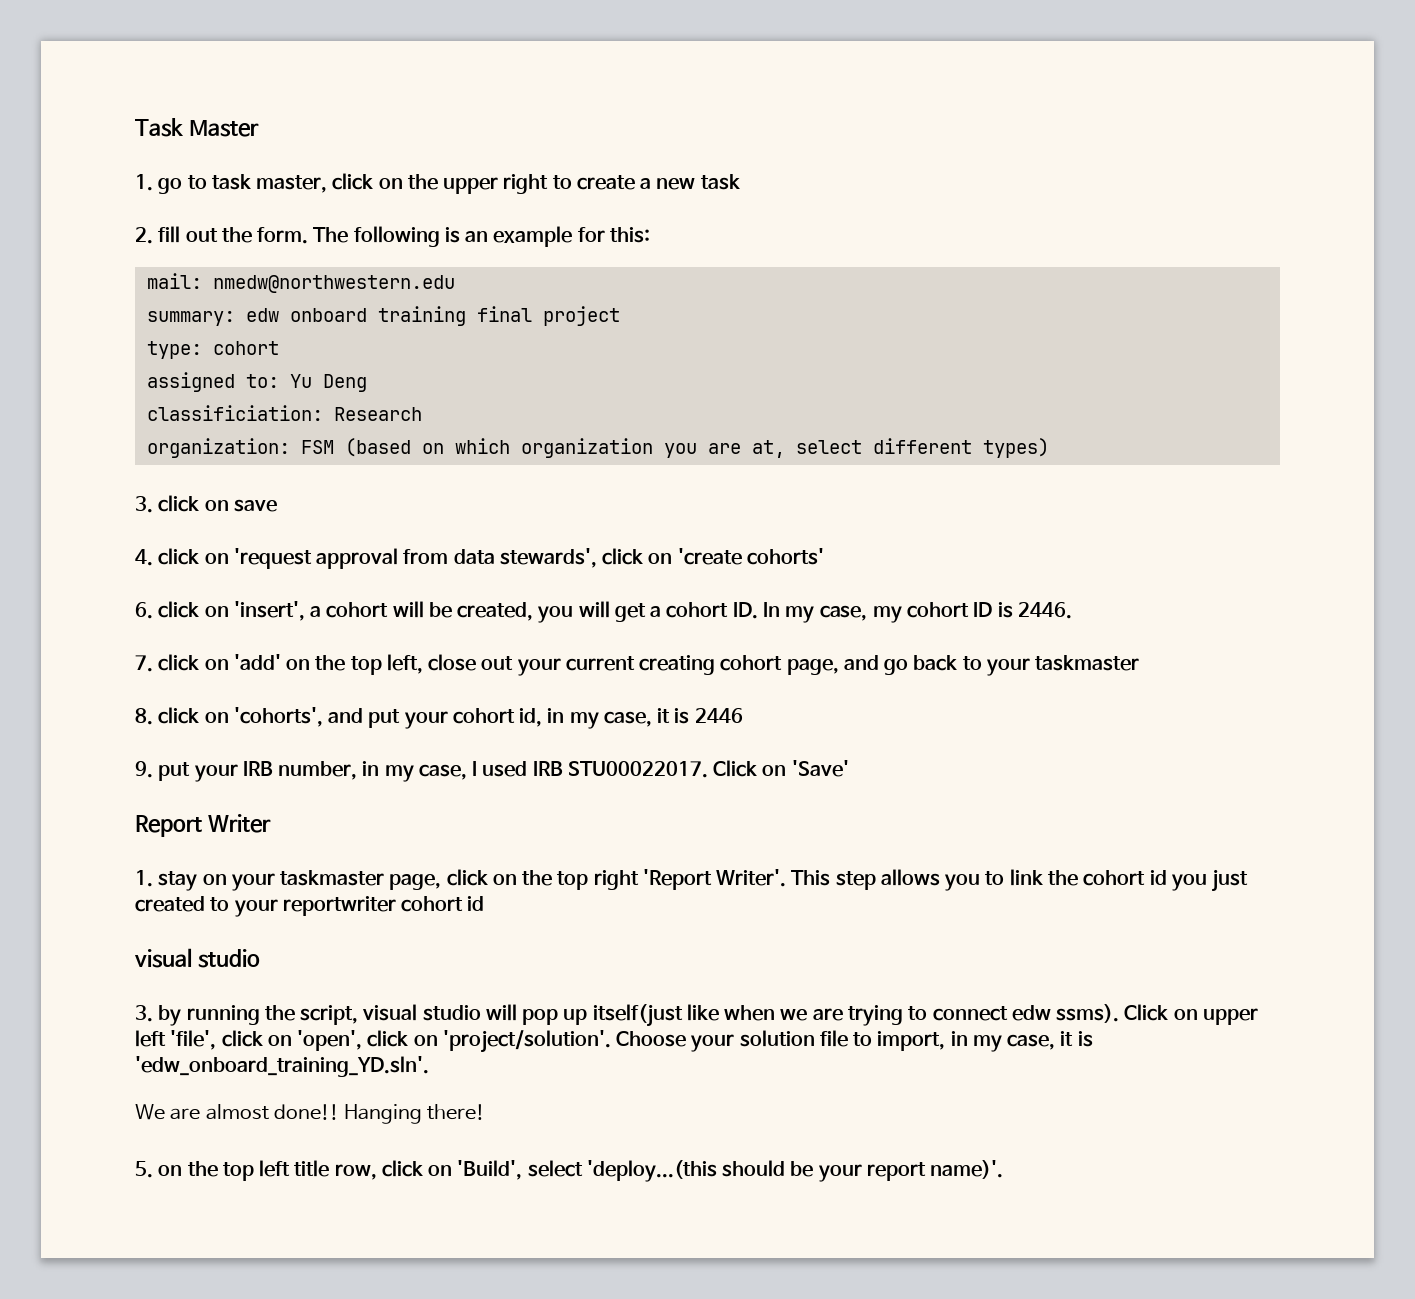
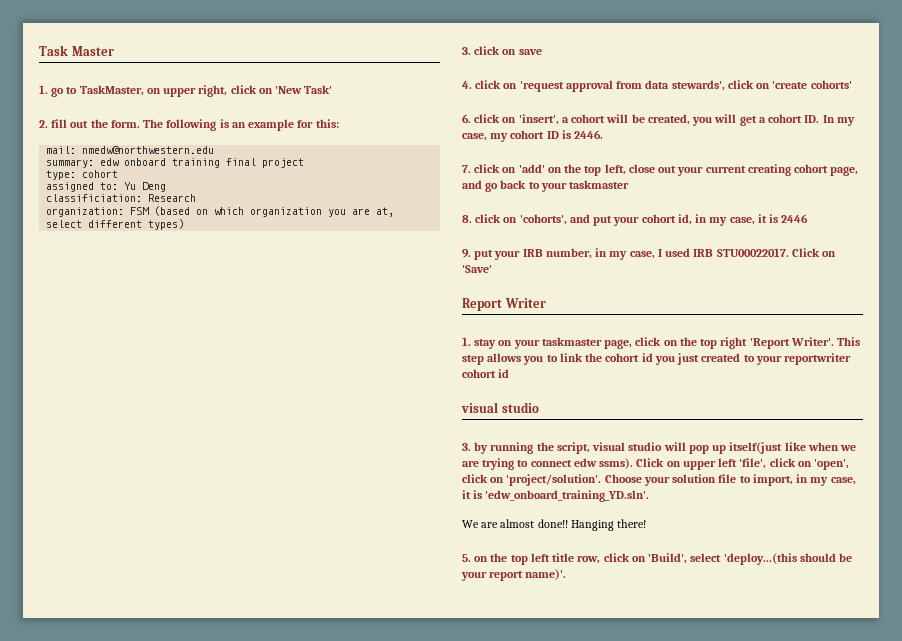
- 1. go to task master, click on the upper right to create a new task
+ 1. go to TaskMaster, on upper right, click on 'New Task'

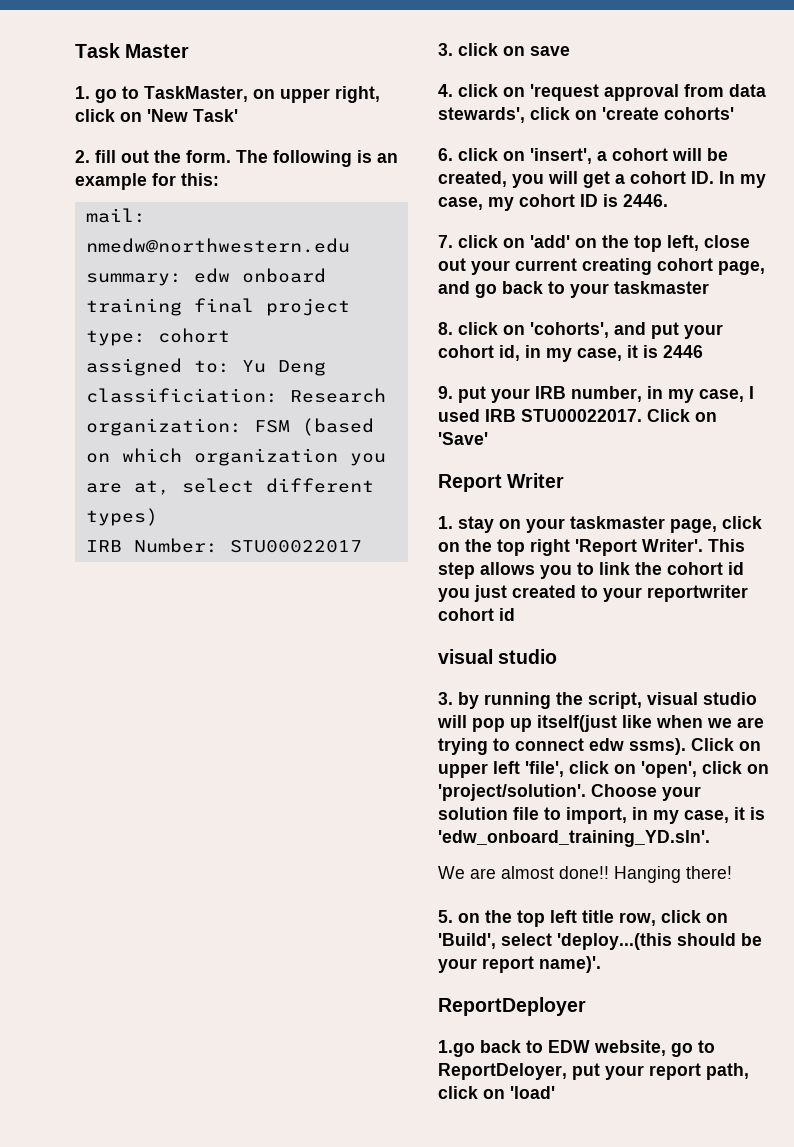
+ IRB Number: STU00022017
+ ReportDeployer
+ 1.go back to EDW website, go to ReportDeloyer, put your report path, click on 'load'

